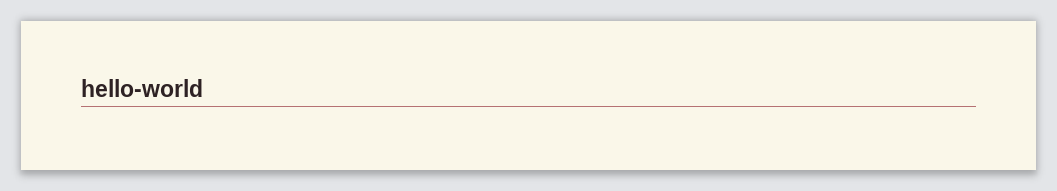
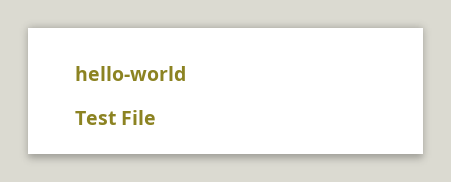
+ Test File

